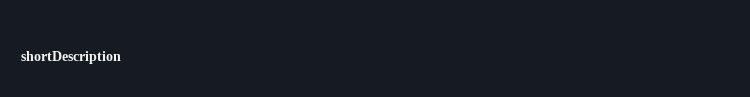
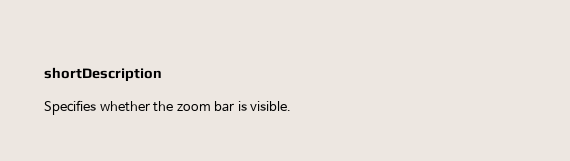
+ Specifies whether the zoom bar is visible.

